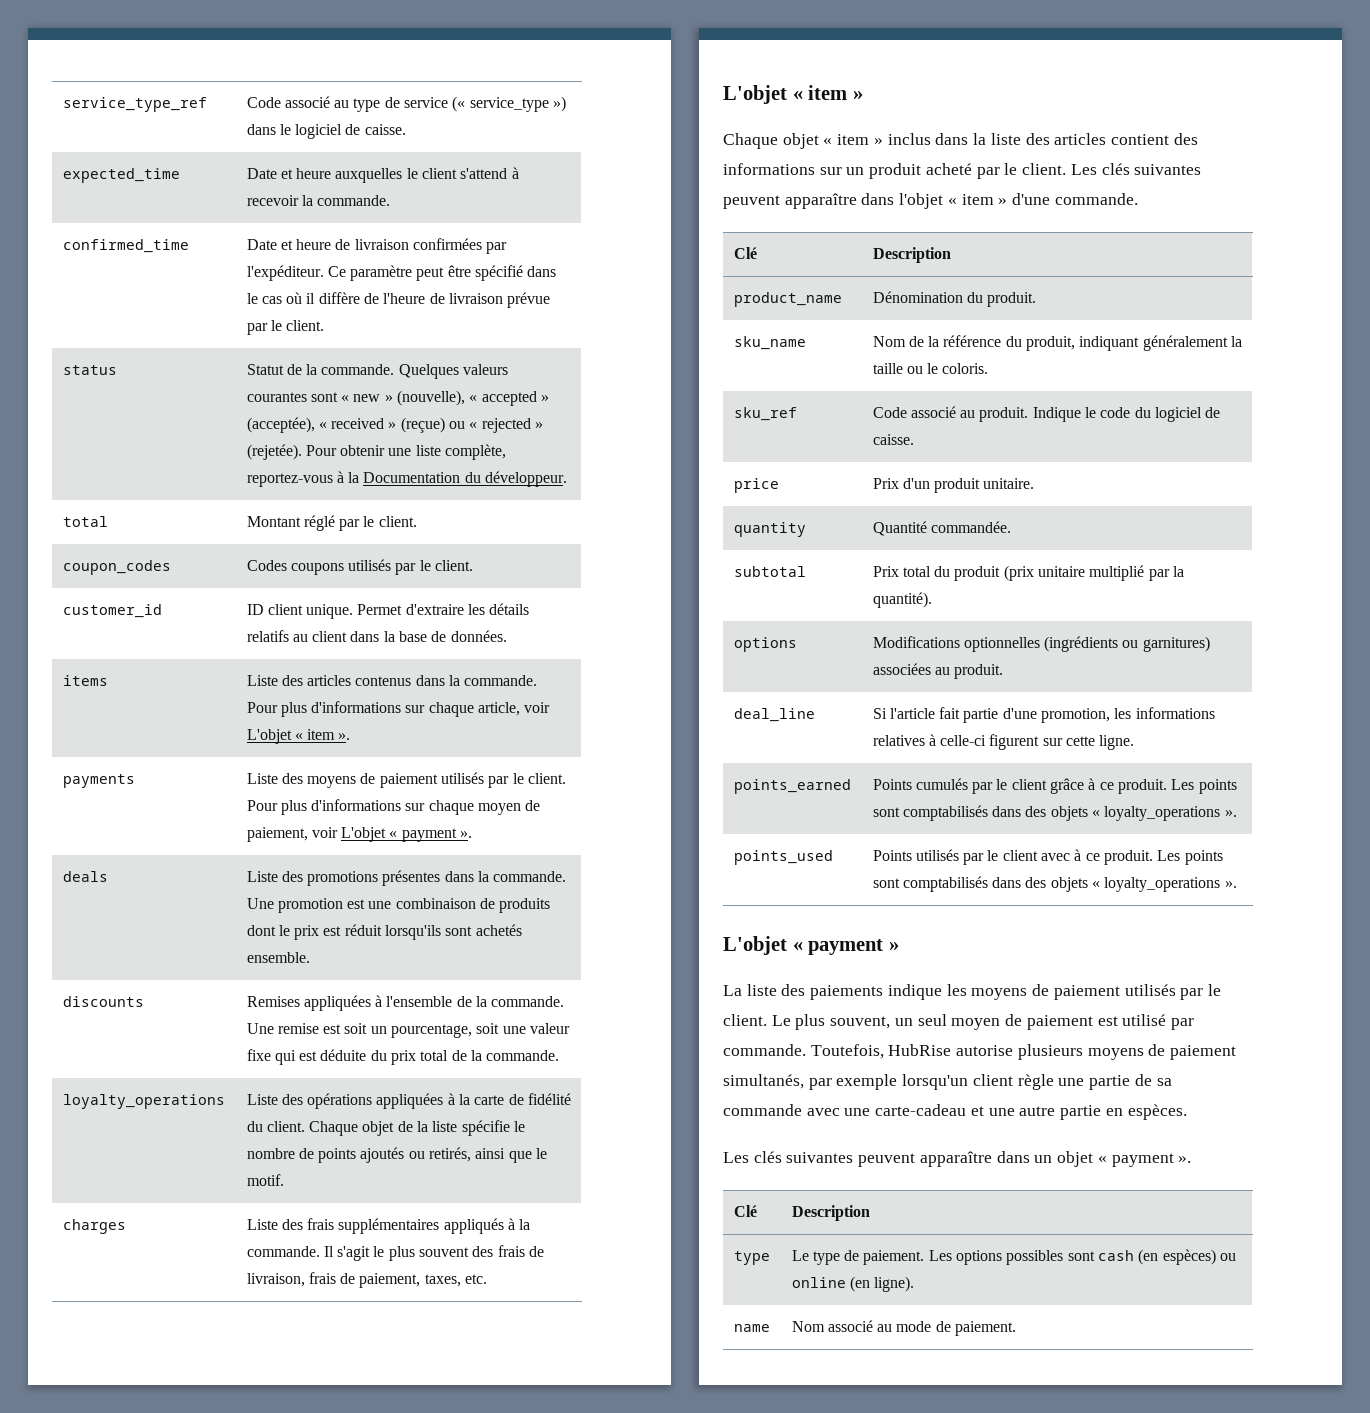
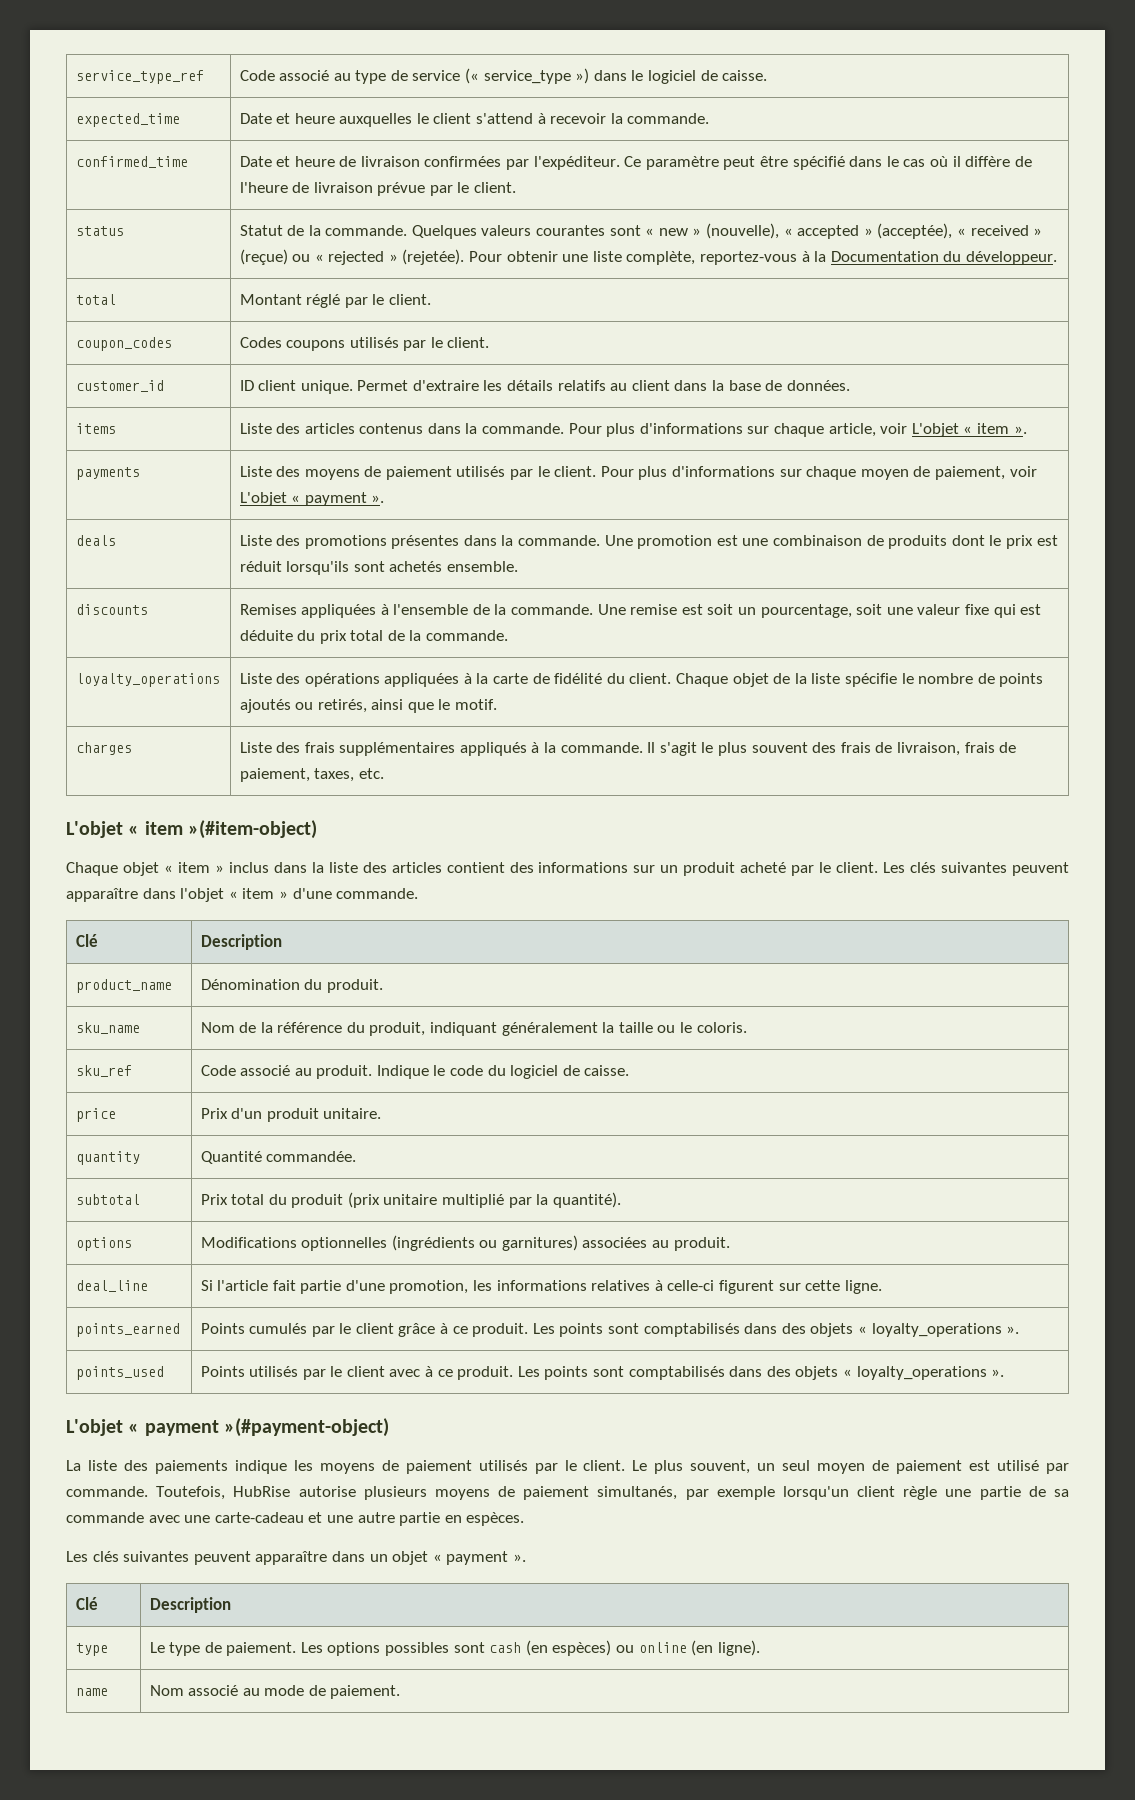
- L'objet « item »
+ L'objet « item »(#item-object)
- L'objet « payment »
+ L'objet « payment »(#payment-object)

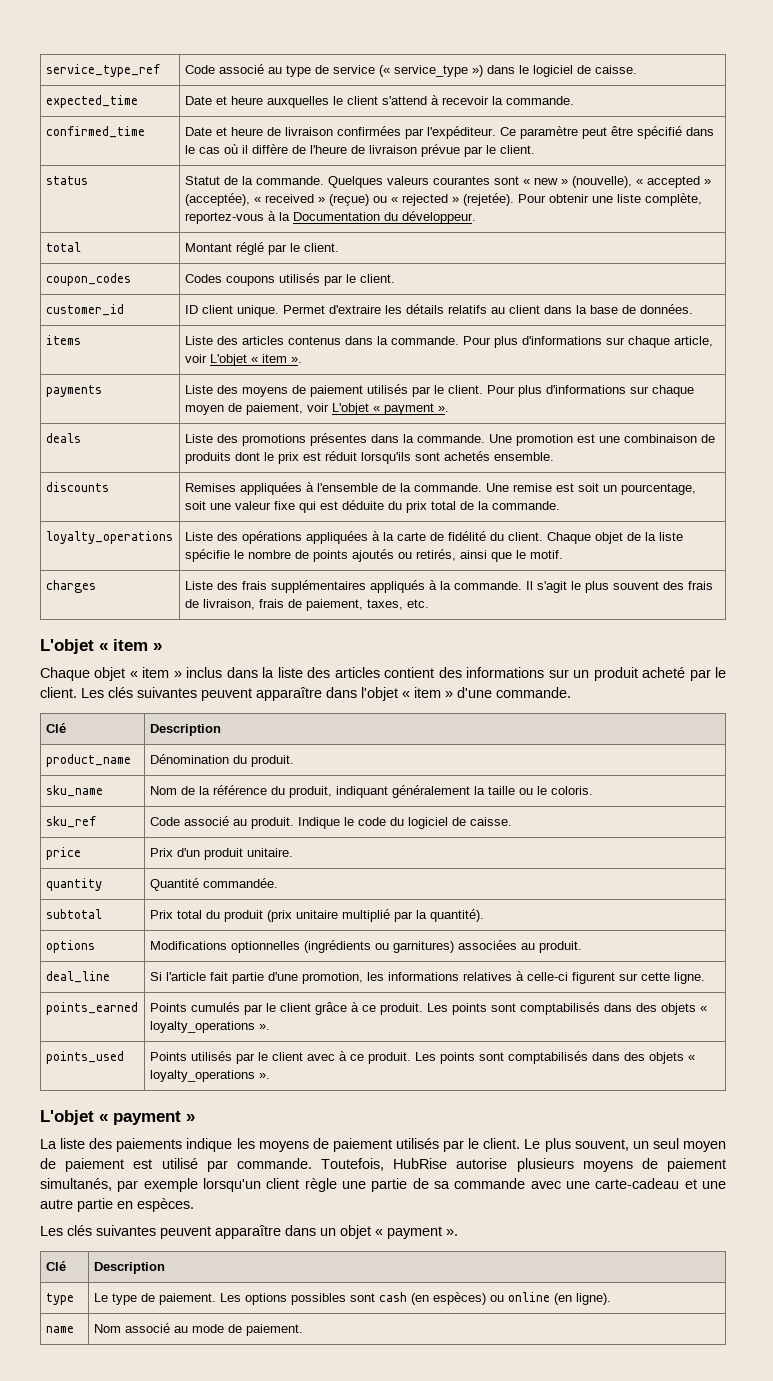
- L'objet « item »(#item-object)
+ L'objet « item »
- L'objet « payment »(#payment-object)
+ L'objet « payment »

